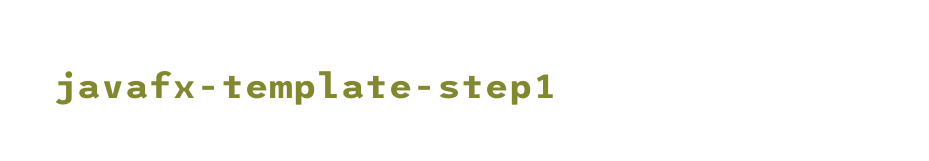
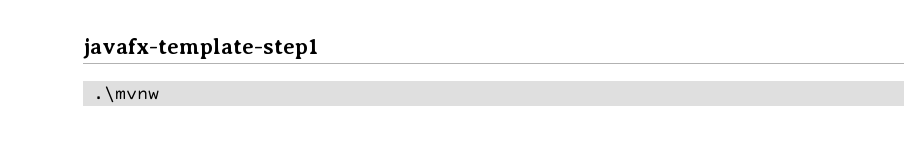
+ .\mvnw

